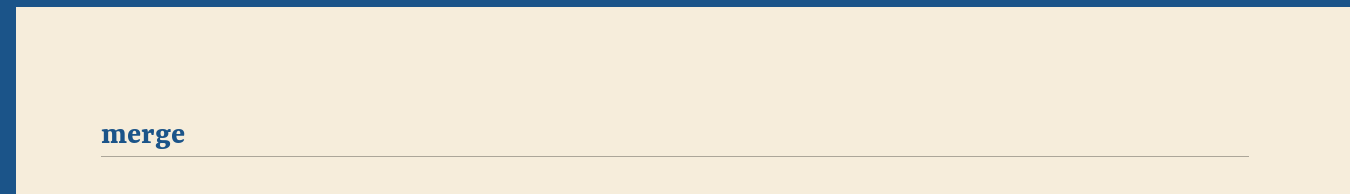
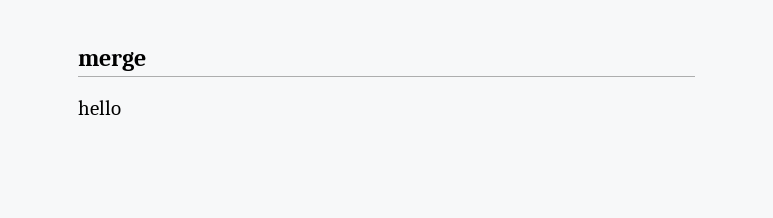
+ hello

